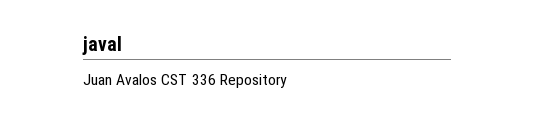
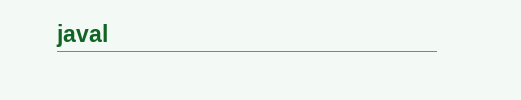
- Juan Avalos CST 336 Repository

